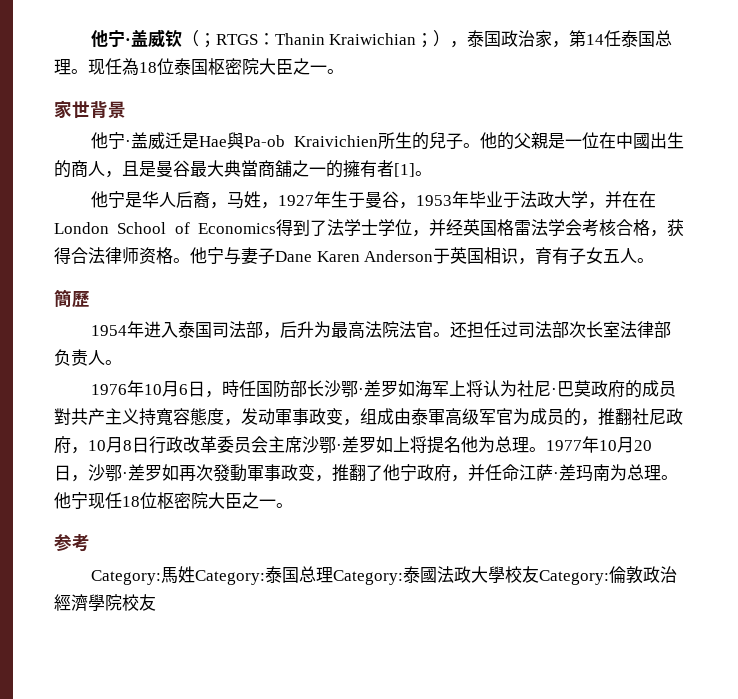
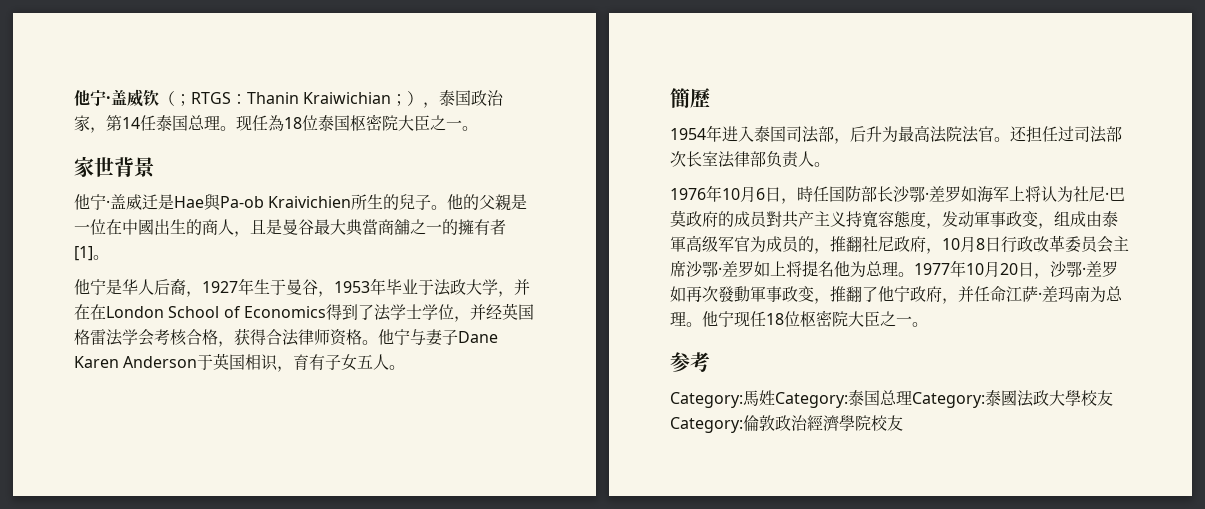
- 他宁是华人后裔，马姓，1927年生于曼谷，1953年毕业于法政大学，并在在London School of Economics得到了法学士学位，并经英国格雷法学会考核合格，获得合法律师资格。
+ 他宁是华人后裔，1927年生于曼谷，1953年毕业于法政大学，并在在London School of Economics得到了法学士学位，并经英国格雷法学会考核合格，获得合法律师资格。

